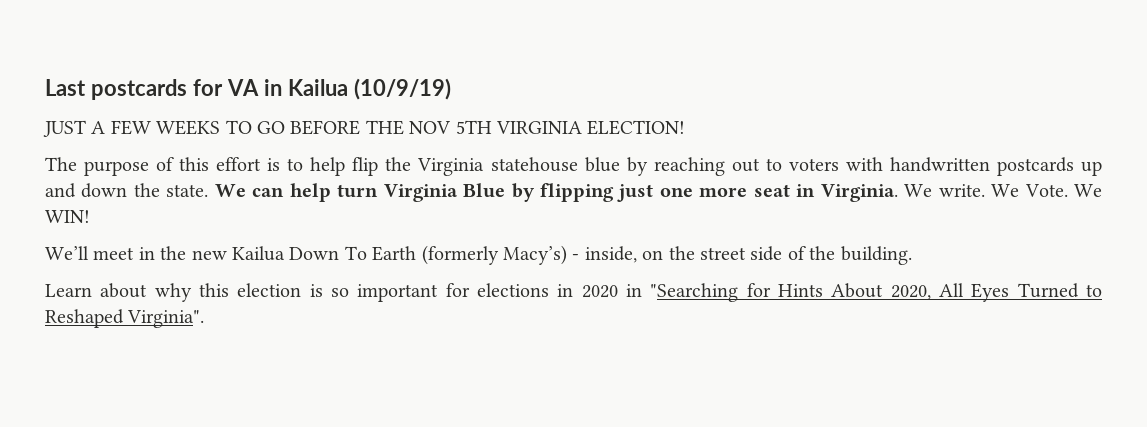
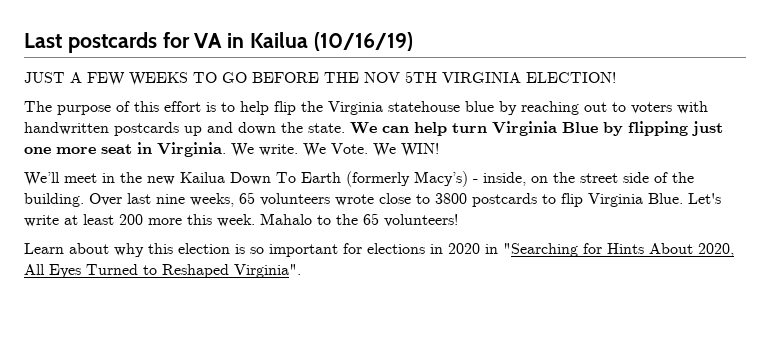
- Last postcards for VA in Kailua (10/9/19)
+ Last postcards for VA in Kailua (10/16/19)
+ Over last nine weeks, 65 volunteers wrote close to 3800 postcards to flip Virginia Blue. Let's write at least 200 more this week. Mahalo to the 65 volunteers!

